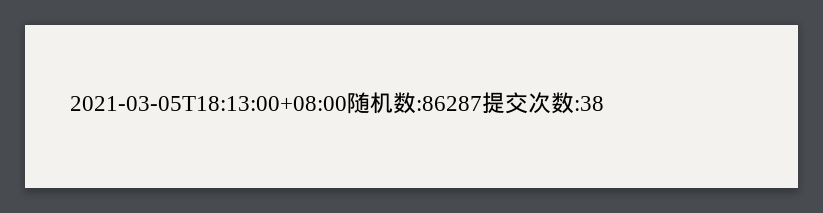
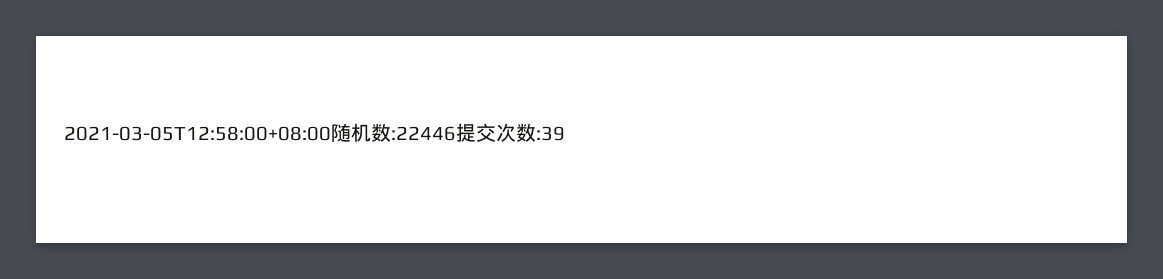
- 2021-03-05T18:13:00+08:00随机数:86287提交次数:38
+ 2021-03-05T12:58:00+08:00随机数:22446提交次数:39

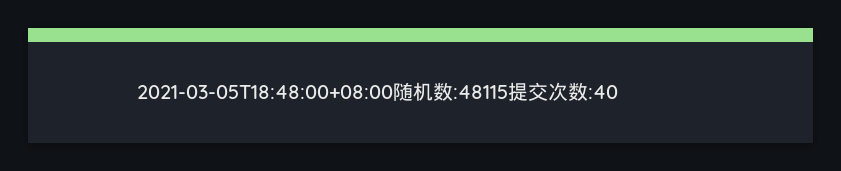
- 2021-03-05T12:58:00+08:00随机数:22446提交次数:39
+ 2021-03-05T18:48:00+08:00随机数:48115提交次数:40

